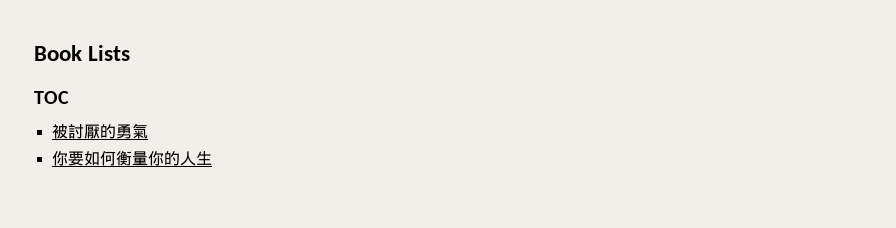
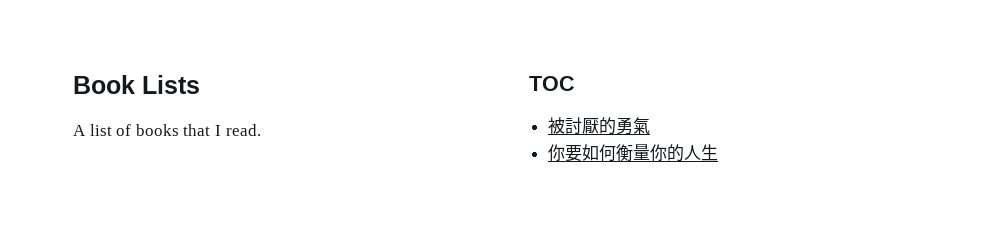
+ A list of books that I read.

